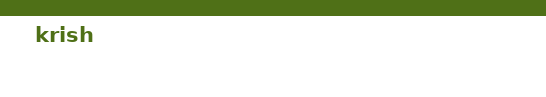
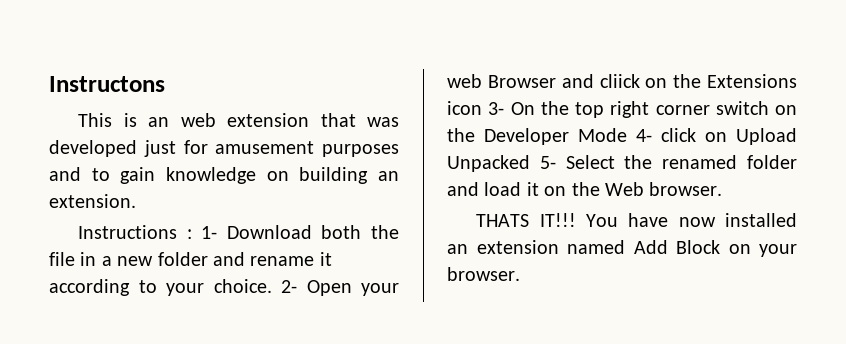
- krish
+ Instructons
+ This is an web extension that was developed just for amusement purposes and to gain knowledge on building an extension.
+ Instructions : 1- Download both the file in a new folder and rename it according to your choice. 2- Open your web Browser and cliick on the Extensions icon 3- On the top right corner switch on the Developer Mode 4- click on Upload Unpacked 5- Select the renamed folder and load it on the Web browser.
+ THATS IT!!! You have now installed an extension named Add Block on your browser.

